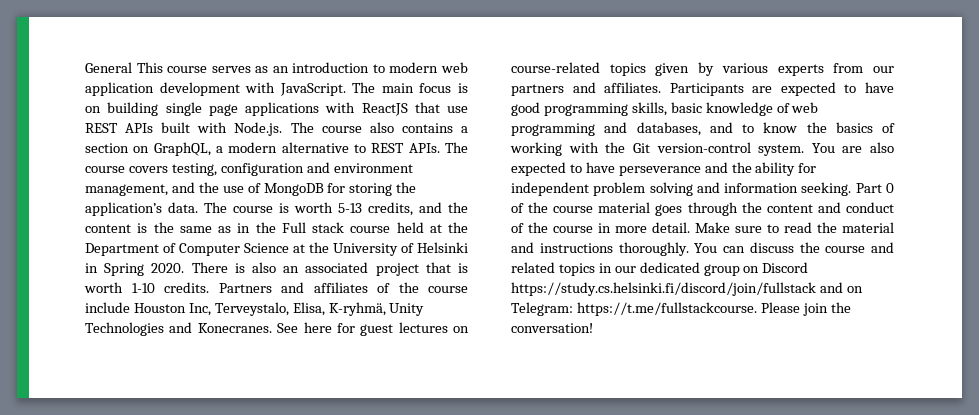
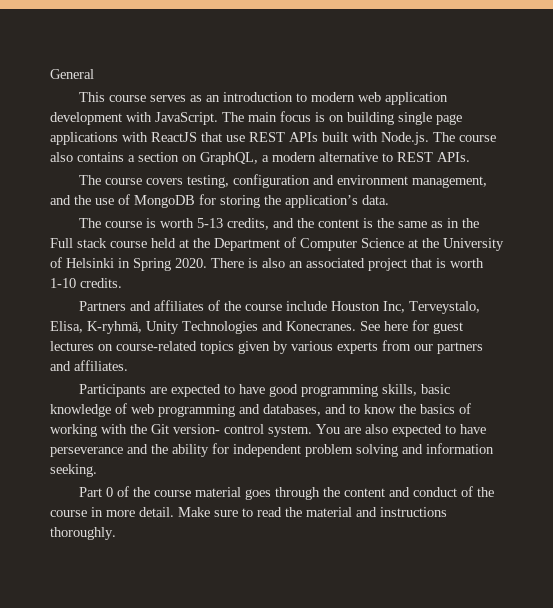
- General This course serves as an introduction to modern web application development with JavaScript.
+ General
+ This course serves as an introduction to modern web application development with JavaScript.
- The main focus is on building single page applications with ReactJS that use REST APIs built with Node.js. The course also contains a section on GraphQL, a modern alternative to REST APIs. The course covers testing, configuration and environment management, and the use of MongoDB for storing the application’s data. The course is worth 5-13 credits, and the content is the same as in the Full stack course held at the Department of Computer Science at the University of Helsinki in Spring 2020.
+ The main focus is on building single page applications with ReactJS that use REST APIs built with Node.js. The course also contains a section on GraphQL, a modern alternative to REST APIs.
+ The course covers testing, configuration and environment management, and the use of MongoDB for storing the application’s data.
+ The course is worth 5-13 credits, and the content is the same as in the Full stack course held at the Department of Computer Science at the University of Helsinki in Spring 2020.
- There is also an associated project that is worth 1-10 credits. Partners and affiliates of the course include Houston Inc, Terveystalo, Elisa, K-ryhmä, Unity Technologies and Konecranes.
+ There is also an associated project that is worth 1-10 credits.
+ Partners and affiliates of the course include Houston Inc, Terveystalo, Elisa, K-ryhmä, Unity Technologies and Konecranes.
- See here for guest lectures on course-related topics given by various experts from our partners and affiliates. Participants are expected to have good programming skills, basic knowledge of web programming and databases, and to know the basics of working with the Git version-control system.
+ See here for guest lectures on course-related topics given by various experts from our partners and affiliates.
+ Participants are expected to have good programming skills, basic knowledge of web programming and databases, and to know the basics of working with the Git version- control system.
- You are also expected to have perseverance and the ability for independent problem solving and information seeking. Part 0 of the course material goes through the content and conduct of the course in more detail.
+ You are also expected to have perseverance and the ability for independent problem solving and information seeking.
+ Part 0 of the course material goes through the content and conduct of the course in more detail.
- You can discuss the course and related topics in our dedicated group on Discord https://study.cs.helsinki.fi/discord/join/fullstack and on Telegram: https://t.me/fullstackcourse. Please join the conversation!

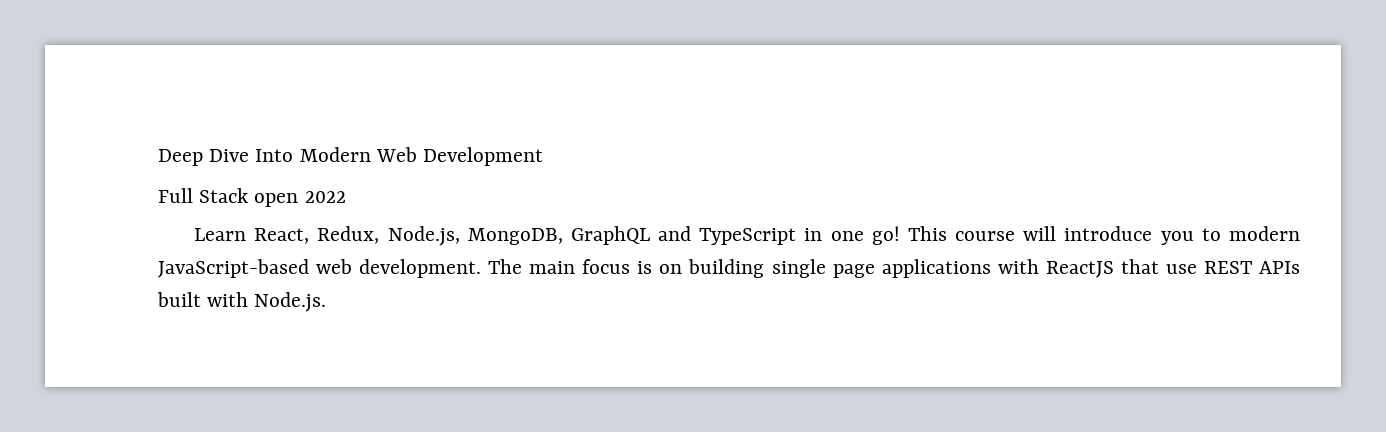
- General
- This course serves as an introduction to modern web application development with JavaScript.
+ Deep Dive Into Modern Web Development
+ Full Stack open 2022
+ Learn React, Redux, Node.js, MongoDB, GraphQL and TypeScript in one go! This course will introduce you to modern JavaScript-based web development.
- The main focus is on building single page applications with ReactJS that use REST APIs built with Node.js. The course also contains a section on GraphQL, a modern alternative to REST APIs.
- The course covers testing, configuration and environment management, and the use of MongoDB for storing the application’s data.
- The course is worth 5-13 credits, and the content is the same as in the Full stack course held at the Department of Computer Science at the University of Helsinki in Spring 2020. There is also an associated project that is worth 1-10 credits.
- Partners and affiliates of the course include Houston Inc, Terveystalo, Elisa, K-ryhmä, Unity Technologies and Konecranes. See here for guest lectures on course-related topics given by various experts from our partners and affiliates.
- Participants are expected to have good programming skills, basic knowledge of web programming and databases, and to know the basics of working with the Git version- control system. You are also expected to have perseverance and the ability for independent problem solving and information seeking.
- Part 0 of the course material goes through the content and conduct of the course in more detail. Make sure to read the material and instructions thoroughly.
+ The main focus is on building single page applications with ReactJS that use REST APIs built with Node.js.

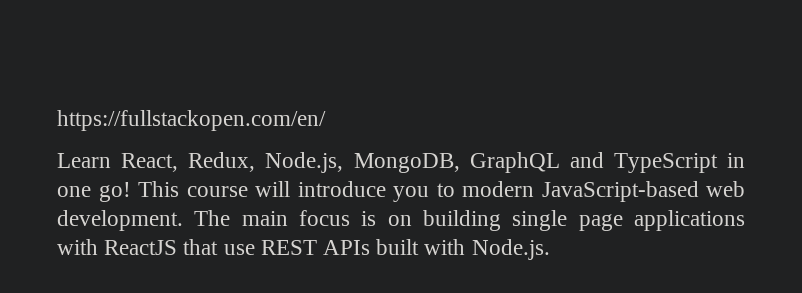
- Deep Dive Into Modern Web Development
- Full Stack open 2022
+ https://fullstackopen.com/en/

